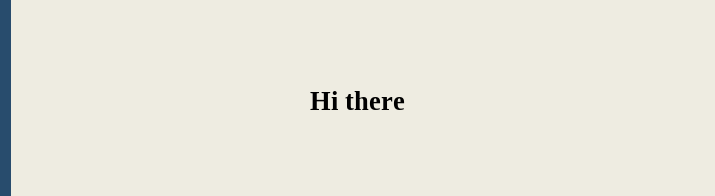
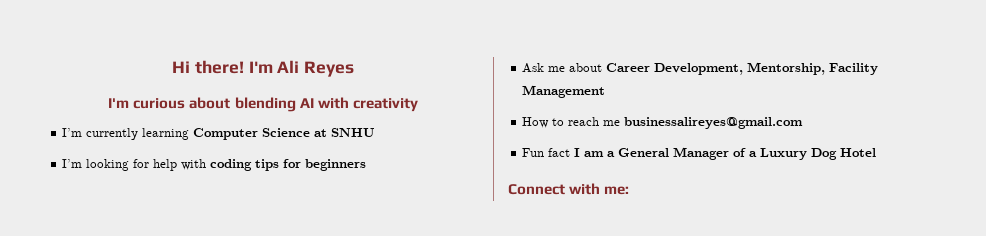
- Hi there
+ Hi there! I'm Ali Reyes
+ I'm curious about blending AI with creativity
+ I’m currently learning Computer Science at SNHU
+ I’m looking for help with coding tips for beginners
+ Ask me about Career Development, Mentorship, Facility Management
+ How to reach me businessalireyes@gmail.com
+ Fun fact I am a General Manager of a Luxury Dog Hotel
+ Connect with me:

